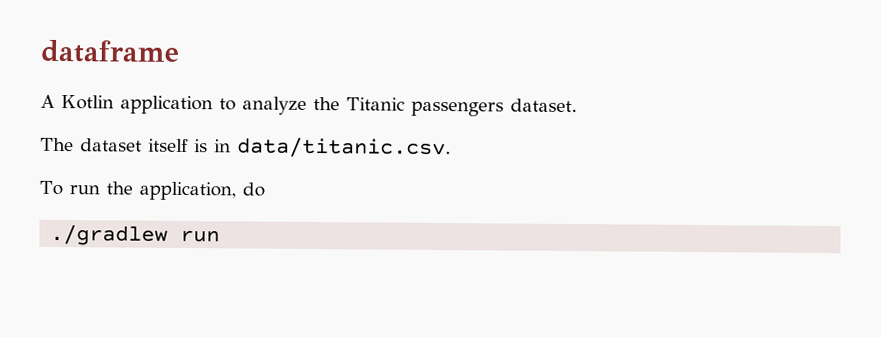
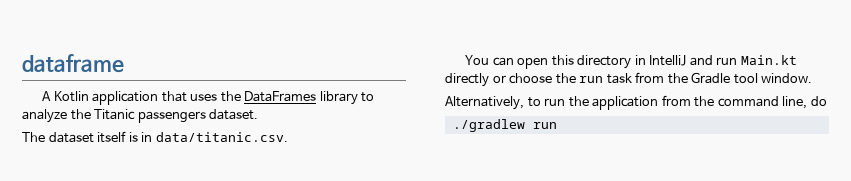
- A Kotlin application to analyze the Titanic passengers dataset.
+ A Kotlin application that uses the DataFrames library to analyze the Titanic passengers dataset.
- To run the application, do
+ You can open this directory in IntelliJ and run Main.kt directly or choose the run task from the Gradle tool window.
+ Alternatively, to run the application from the command line, do

